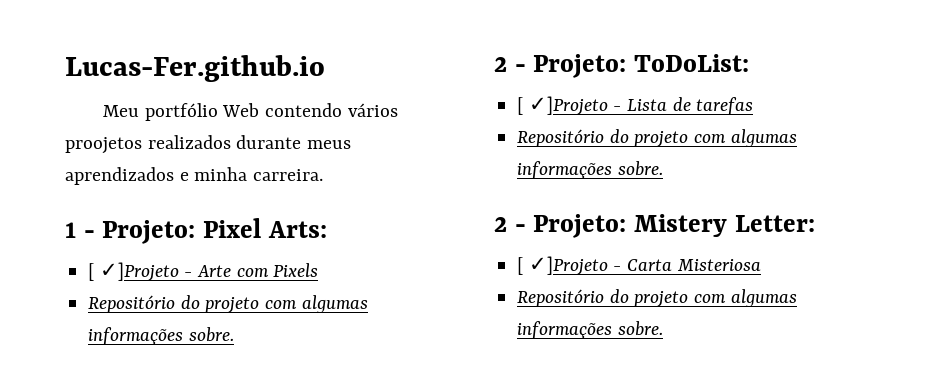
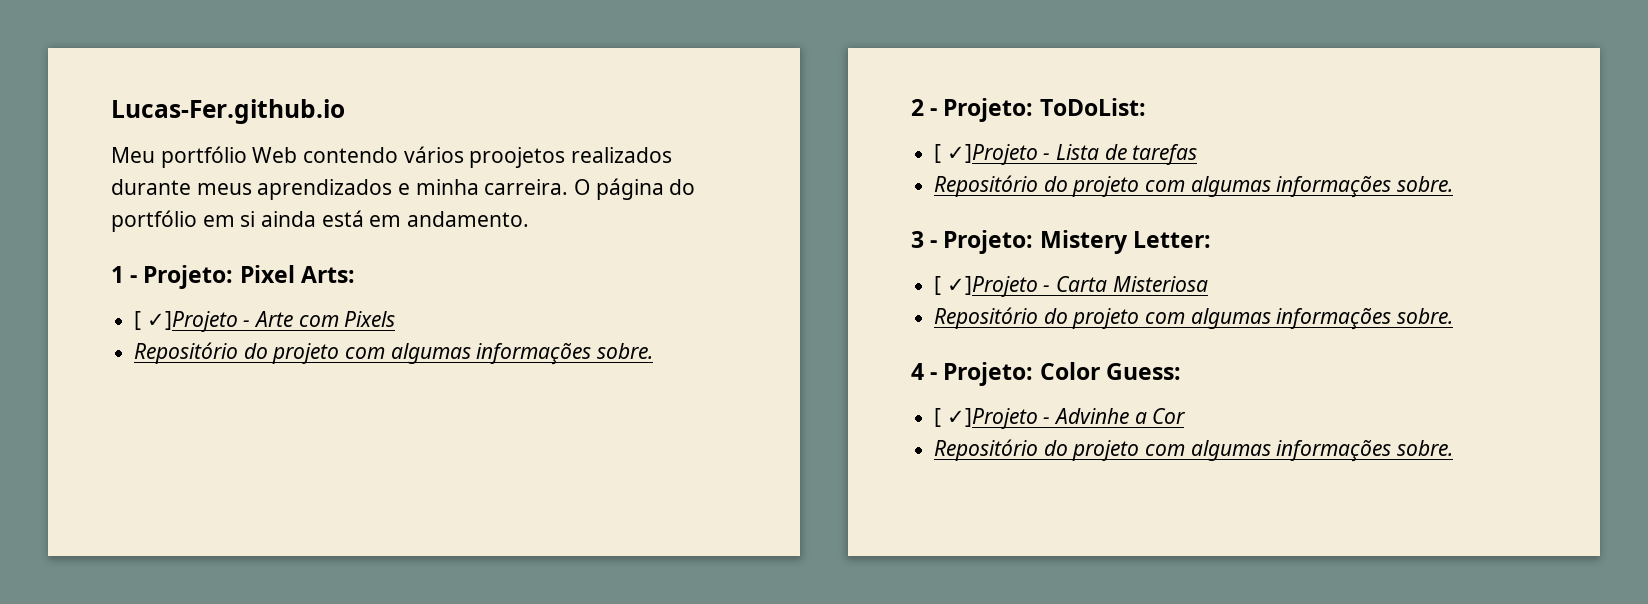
+ O página do portfólio em si ainda está em andamento.
- 2 - Projeto: Mistery Letter:
+ 3 - Projeto: Mistery Letter:
+ 4 - Projeto: Color Guess:
+ [ ✓]Projeto - Advinhe a Cor
+ Repositório do projeto com algumas informações sobre.

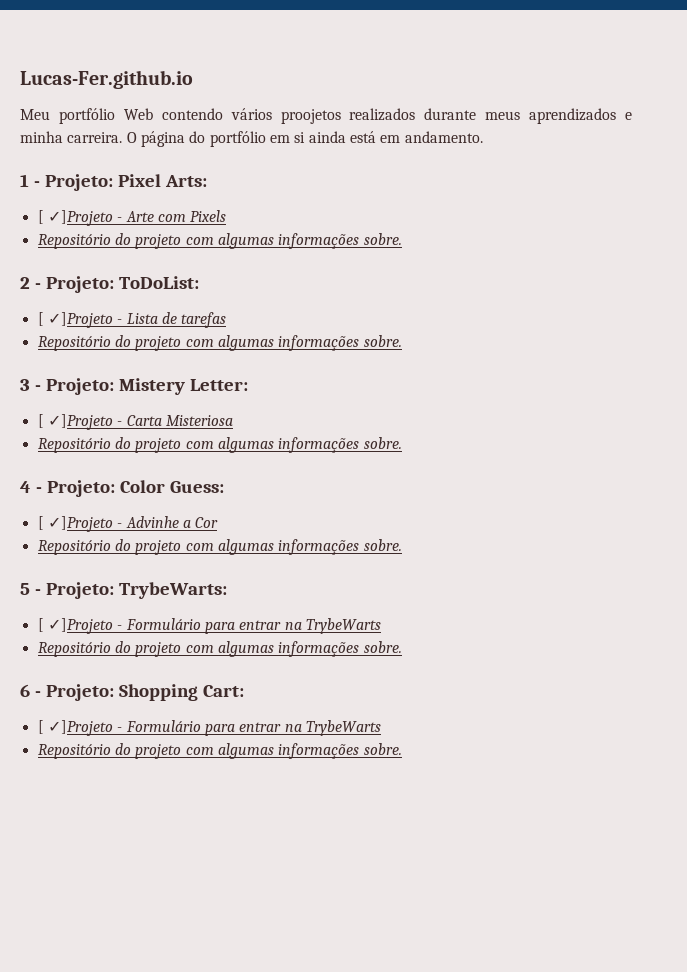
+ 5 - Projeto: TrybeWarts:
+ [ ✓]Projeto - Formulário para entrar na TrybeWarts
+ Repositório do projeto com algumas informações sobre.
+ 6 - Projeto: Shopping Cart:
+ [ ✓]Projeto - Formulário para entrar na TrybeWarts
+ Repositório do projeto com algumas informações sobre.

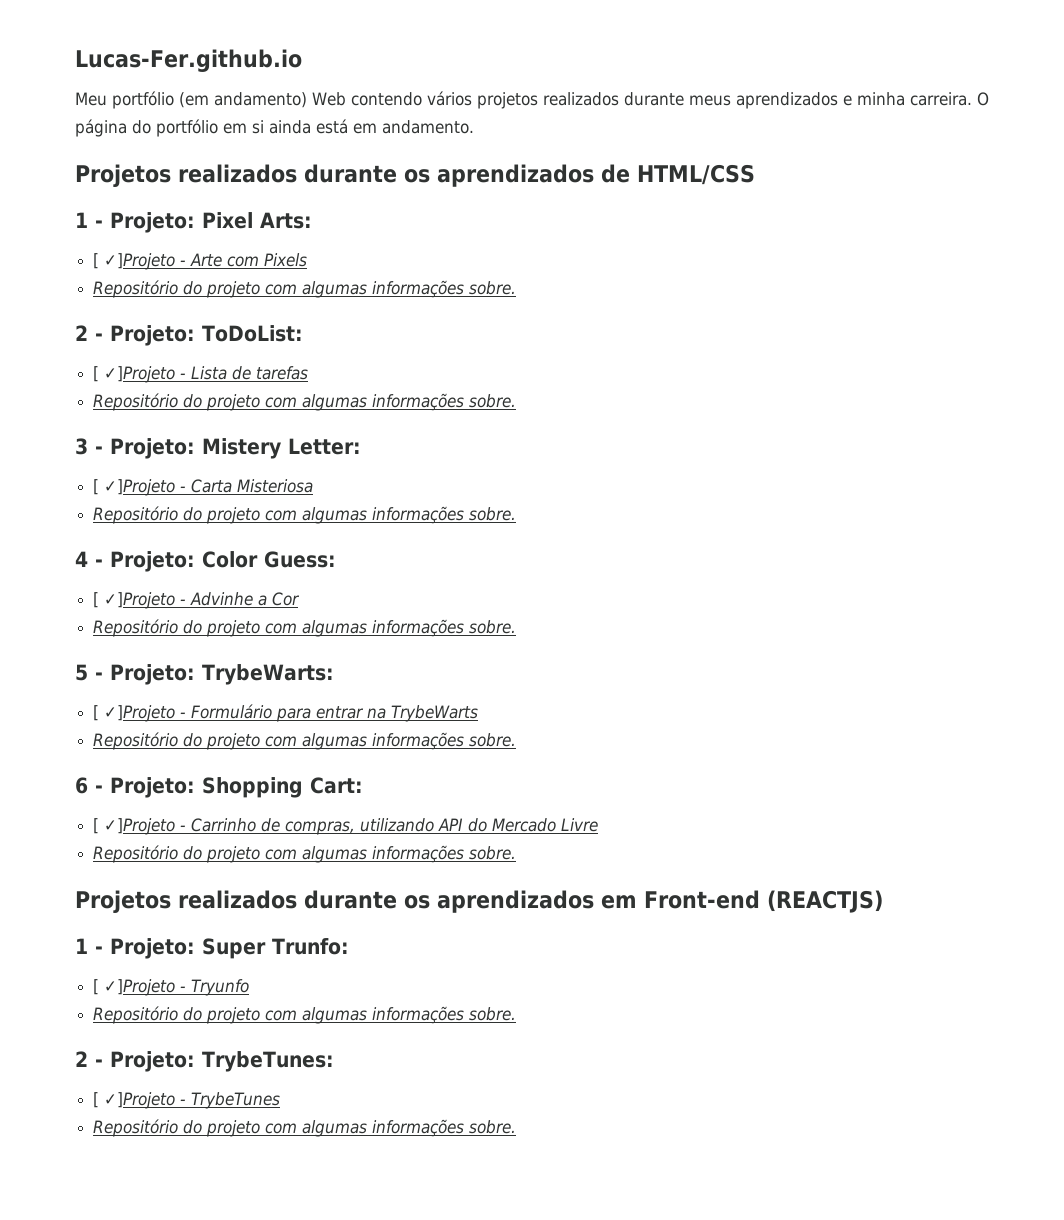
- Meu portfólio Web contendo vários proojetos realizados durante meus aprendizados e minha carreira.
+ Meu portfólio (em andamento) Web contendo vários projetos realizados durante meus aprendizados e minha carreira.
+ Projetos realizados durante os aprendizados de HTML/CSS
  6 - Projeto: Shopping Cart:
- [ ✓]Projeto - Formulário para entrar na TrybeWarts
+ [ ✓]Projeto - Carrinho de compras, utilizando API do Mercado Livre
+ Repositório do projeto com algumas informações sobre.
+ Projetos realizados durante os aprendizados em Front-end (REACTJS)
+ 1 - Projeto: Super Trunfo:
+ [ ✓]Projeto - Tryunfo
+ Repositório do projeto com algumas informações sobre.
+ 2 - Projeto: TrybeTunes:
+ [ ✓]Projeto - TrybeTunes

